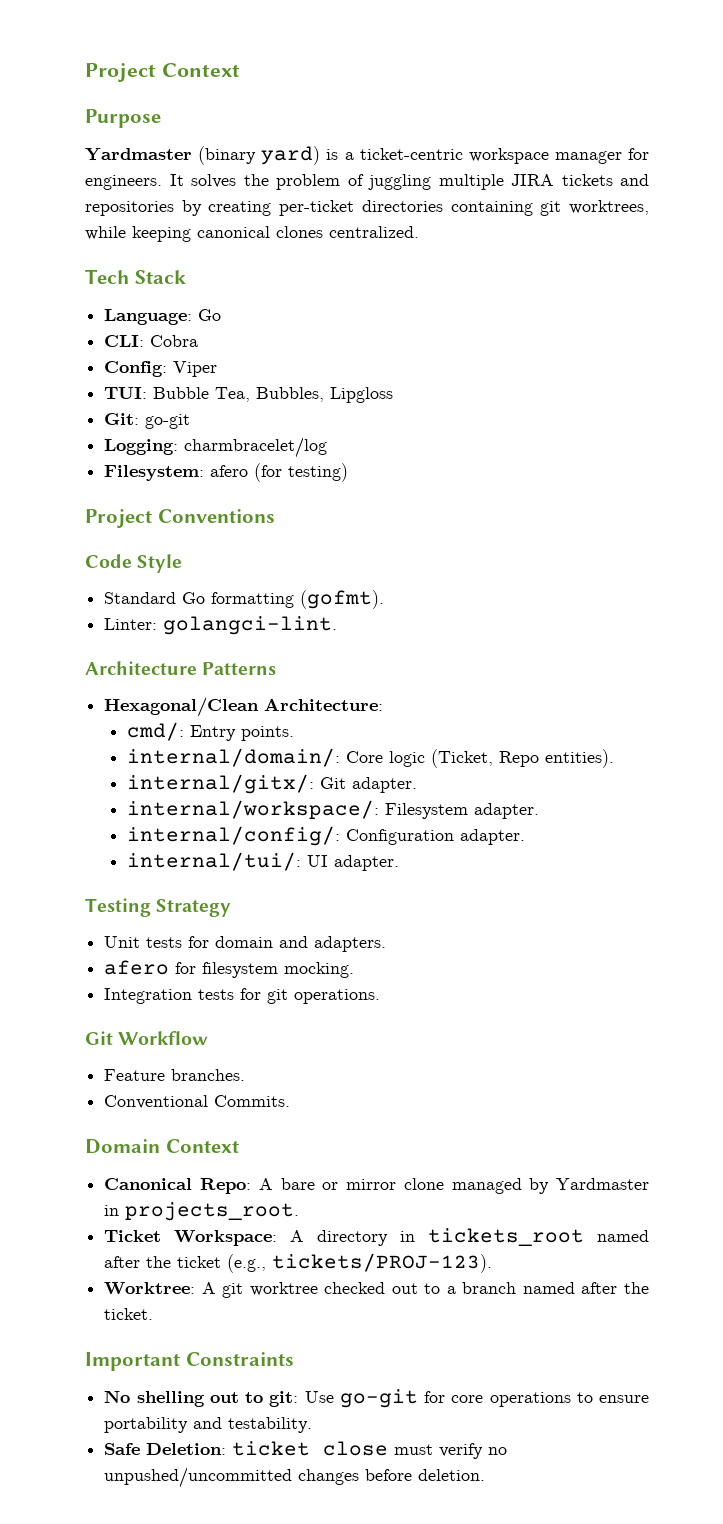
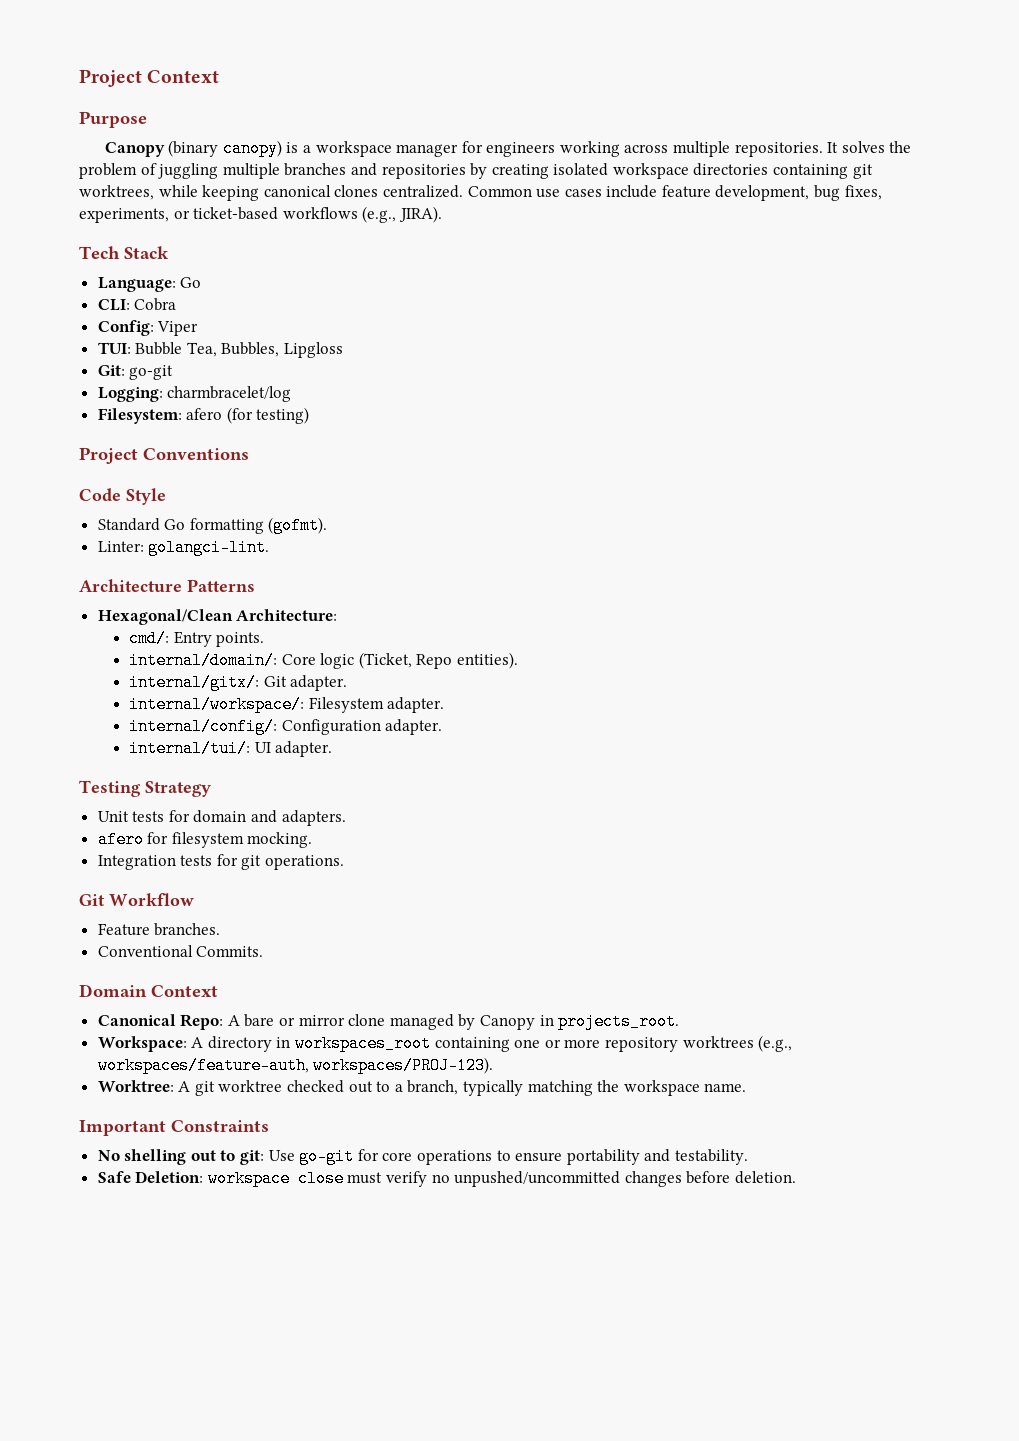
- Yardmaster (binary yard) is a ticket-centric workspace manager for engineers.
+ Canopy (binary canopy) is a workspace manager for engineers working across multiple repositories.
- It solves the problem of juggling multiple JIRA tickets and repositories by creating per-ticket directories containing git worktrees, while keeping canonical clones centralized.
+ It solves the problem of juggling multiple branches and repositories by creating isolated workspace directories containing git worktrees, while keeping canonical clones centralized. Common use cases include feature development, bug fixes, experiments, or ticket-based workflows (e.g., JIRA).
- Canonical Repo: A bare or mirror clone managed by Yardmaster in projects_root.
+ Canonical Repo: A bare or mirror clone managed by Canopy in projects_root.
- Ticket Workspace: A directory in tickets_root named after the ticket (e.g., tickets/PROJ-123).
+ Workspace: A directory in workspaces_root containing one or more repository worktrees (e.g., workspaces/feature-auth, workspaces/PROJ-123).
- Worktree: A git worktree checked out to a branch named after the ticket.
+ Worktree: A git worktree checked out to a branch, typically matching the workspace name.
- Safe Deletion: ticket close must verify no unpushed/uncommitted changes before deletion.
+ Safe Deletion: workspace close must verify no unpushed/uncommitted changes before deletion.

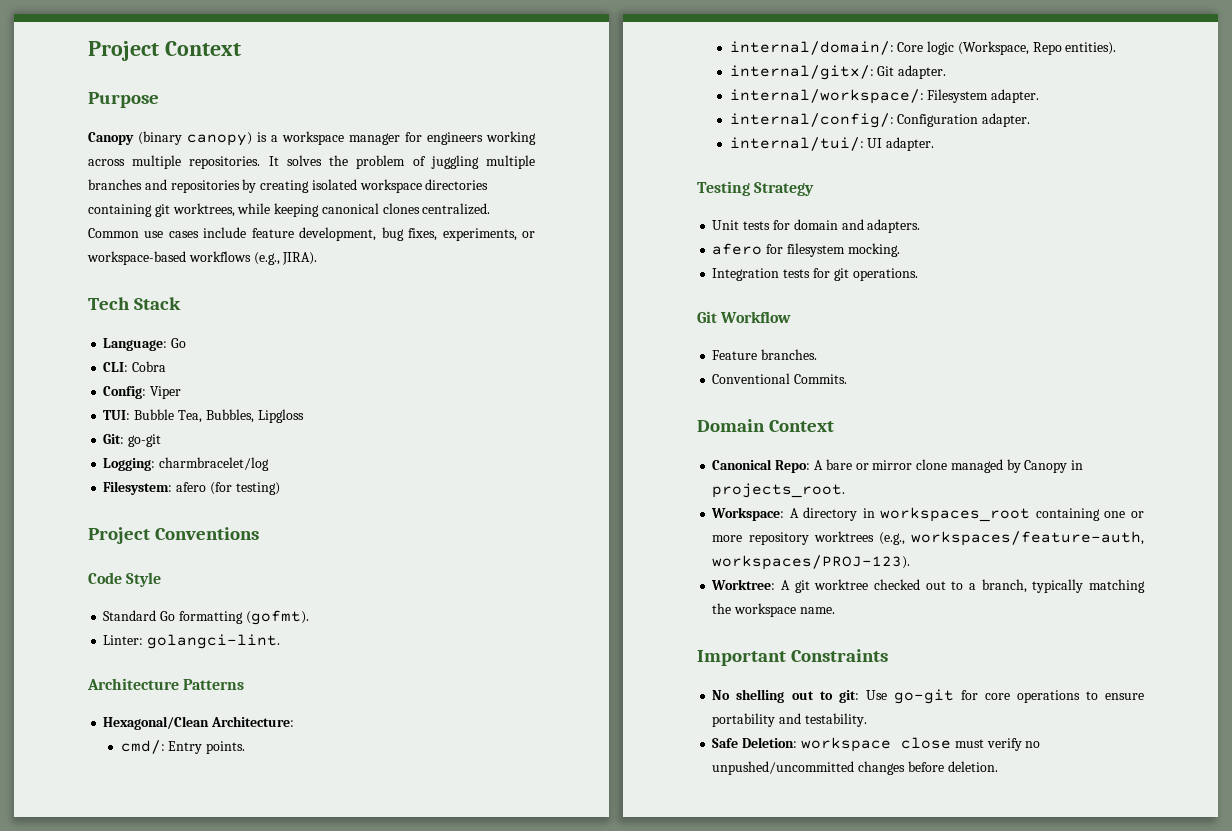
- Common use cases include feature development, bug fixes, experiments, or ticket-based workflows (e.g., JIRA).
+ Common use cases include feature development, bug fixes, experiments, or workspace-based workflows (e.g., JIRA).
- internal/domain/: Core logic (Ticket, Repo entities).
+ internal/domain/: Core logic (Workspace, Repo entities).

